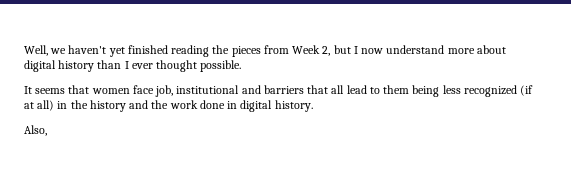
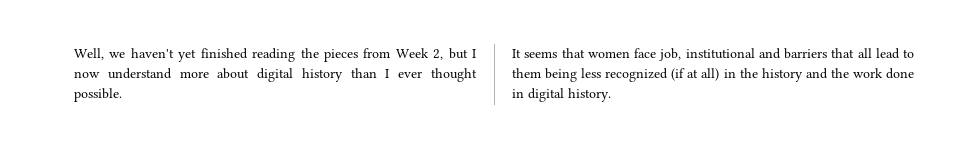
- Also,

